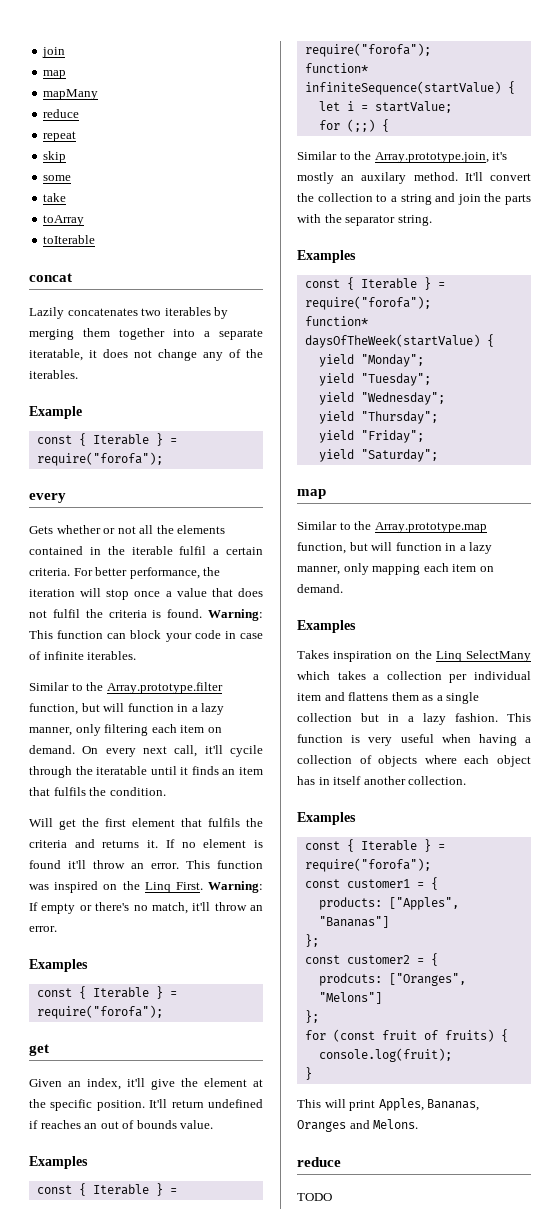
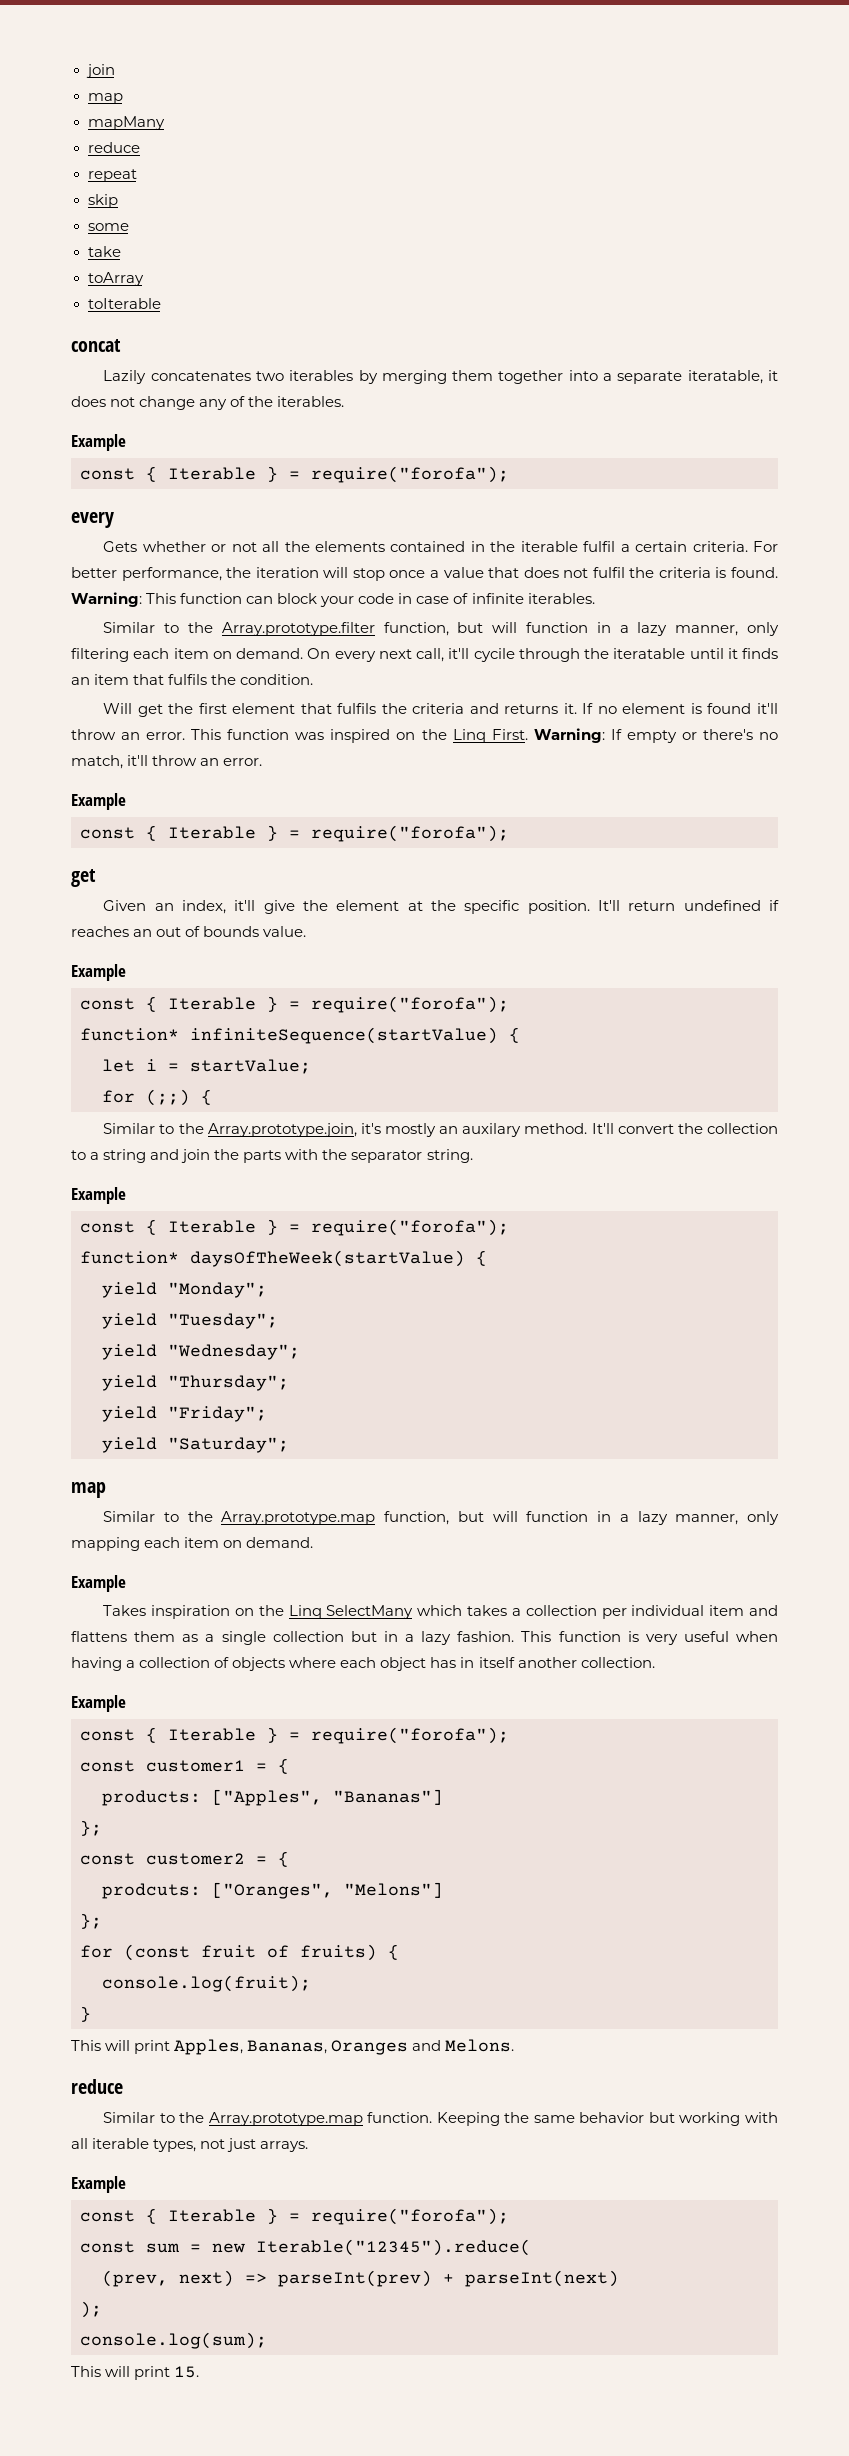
  Warning: If empty or there's no match, it'll throw an error.
- Examples
+ Example
  It'll return undefined if reaches an out of bounds value.
- Examples
+ Example
  It'll convert the collection to a string and join the parts with the separator string.
- Examples
+ Example
  Similar to the Array.prototype.map function, but will function in a lazy manner, only mapping each item on demand.
- Examples
+ Example
  This function is very useful when having a collection of objects where each object has in itself another collection.
- Examples
+ Example
- TODO
+ Similar to the Array.prototype.map function. Keeping the same behavior but working with all iterable types, not just arrays.
+ Example
+ const { Iterable } = require("forofa");
+ const sum = new Iterable("12345").reduce(
+ (prev, next) => parseInt(prev) + parseInt(next)
+ );
+ console.log(sum);
+ This will print 15.

